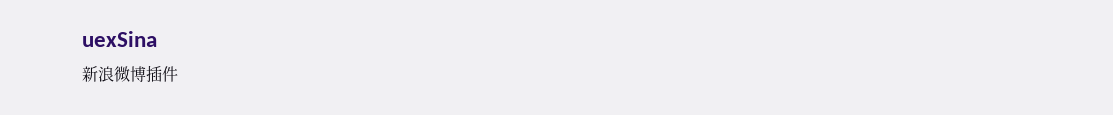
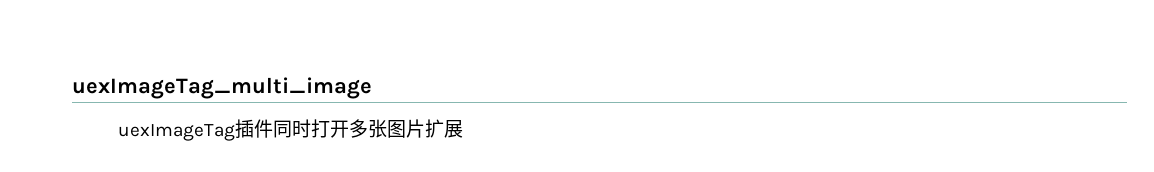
- uexSina
- 新浪微博插件
+ uexImageTag_multi_image
+ uexImageTag插件同时打开多张图片扩展

